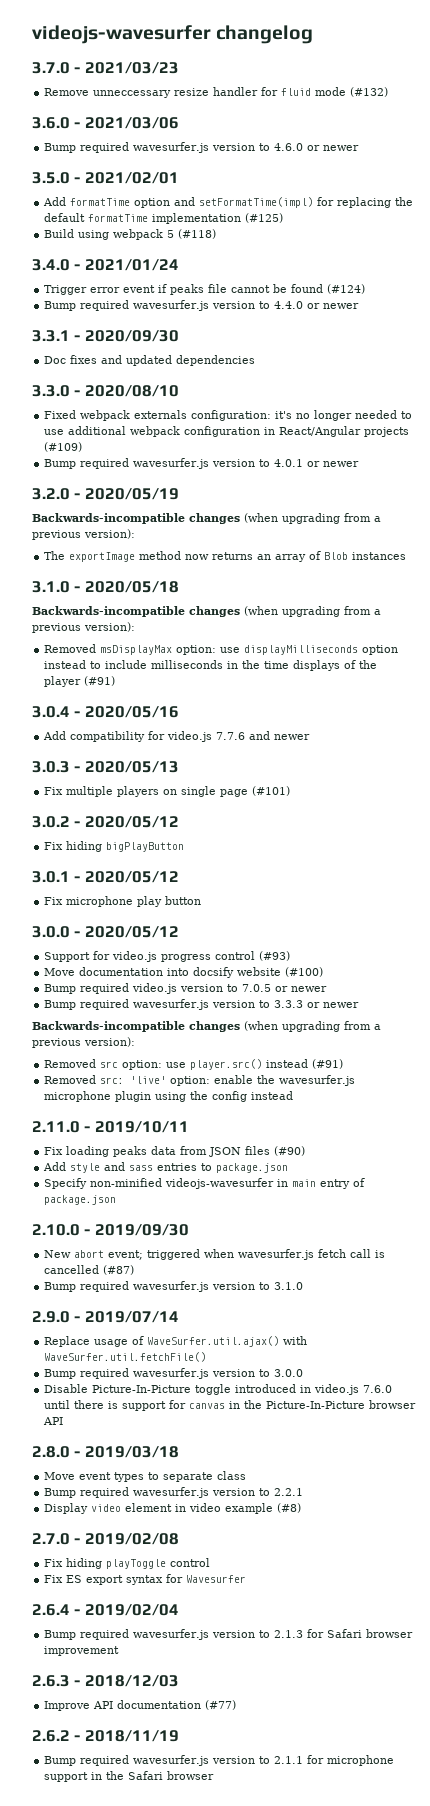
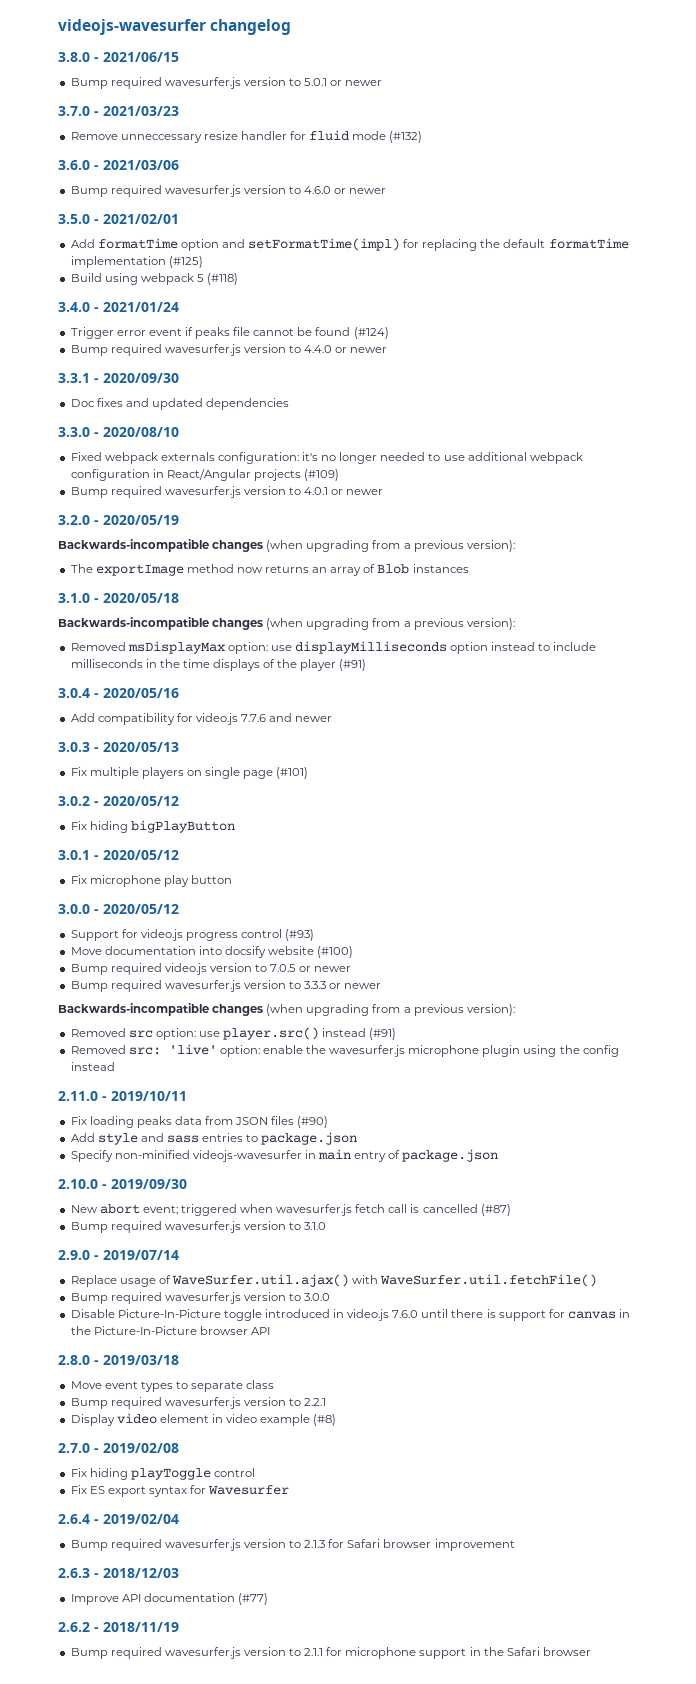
+ 3.8.0 - 2021/06/15
+ Bump required wavesurfer.js version to 5.0.1 or newer

